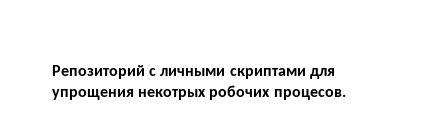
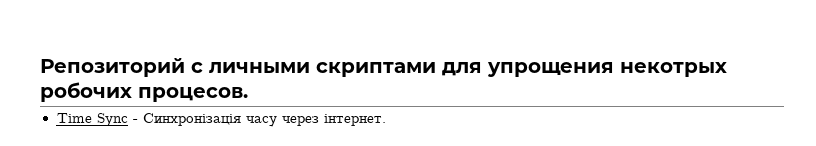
+ Time Sync - Синхронізація часу через інтернет.

